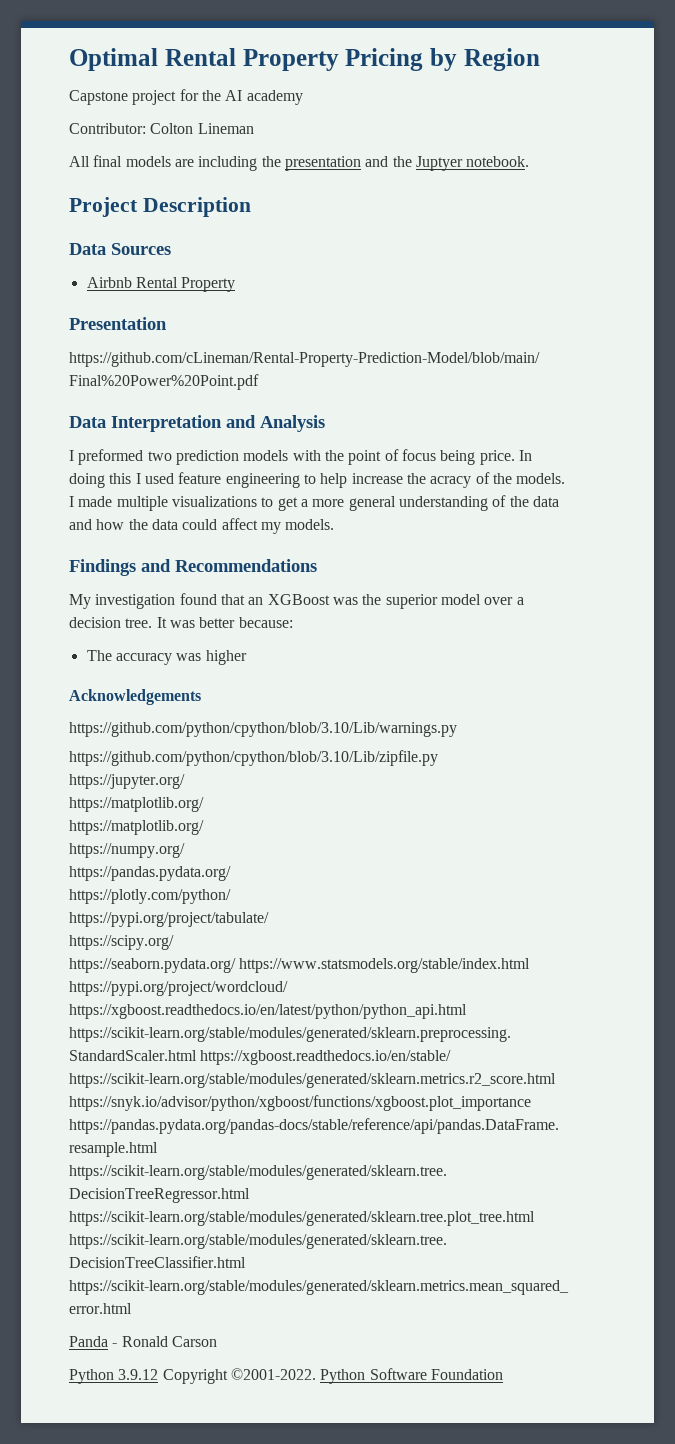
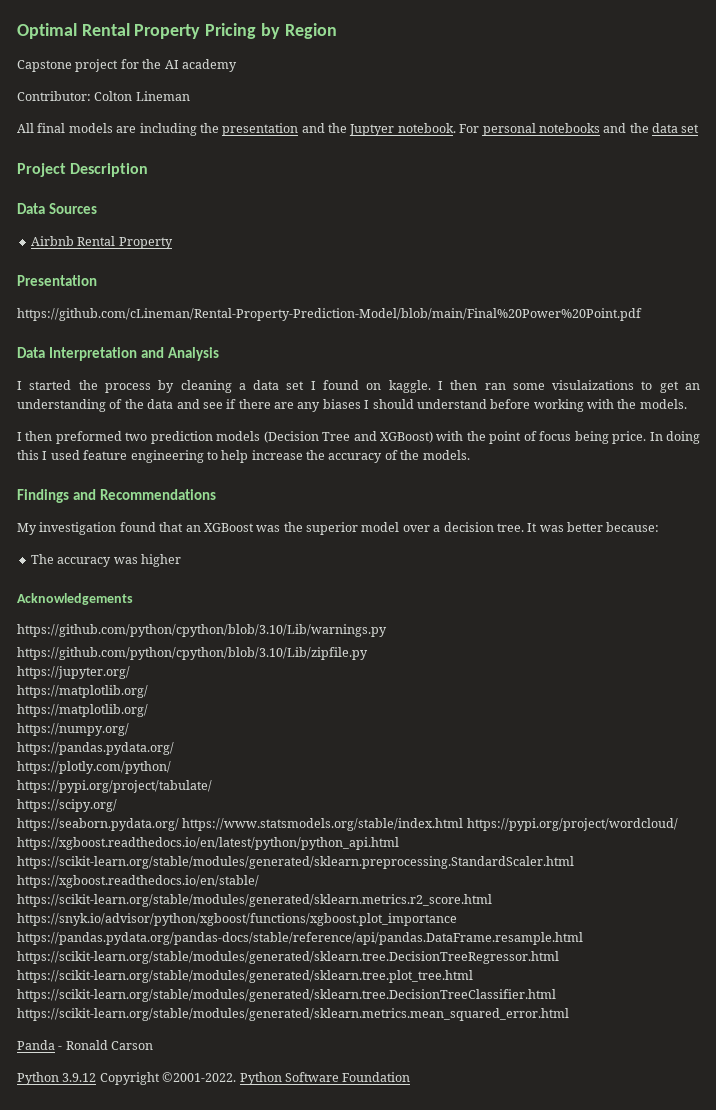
+ For personal notebooks and the data set
- I preformed two prediction models with the point of focus being price.
+ I started the process by cleaning a data set I found on kaggle. I then ran some visulaizations to get an understanding of the data and see if there are any biases I should understand before working with the models.
+ I then preformed two prediction models (Decision Tree and XGBoost) with the point of focus being price.
- In doing this I used feature engineering to help increase the acracy of the models. I made multiple visualizations to get a more general understanding of the data and how the data could affect my models.
+ In doing this I used feature engineering to help increase the accuracy of the models.

